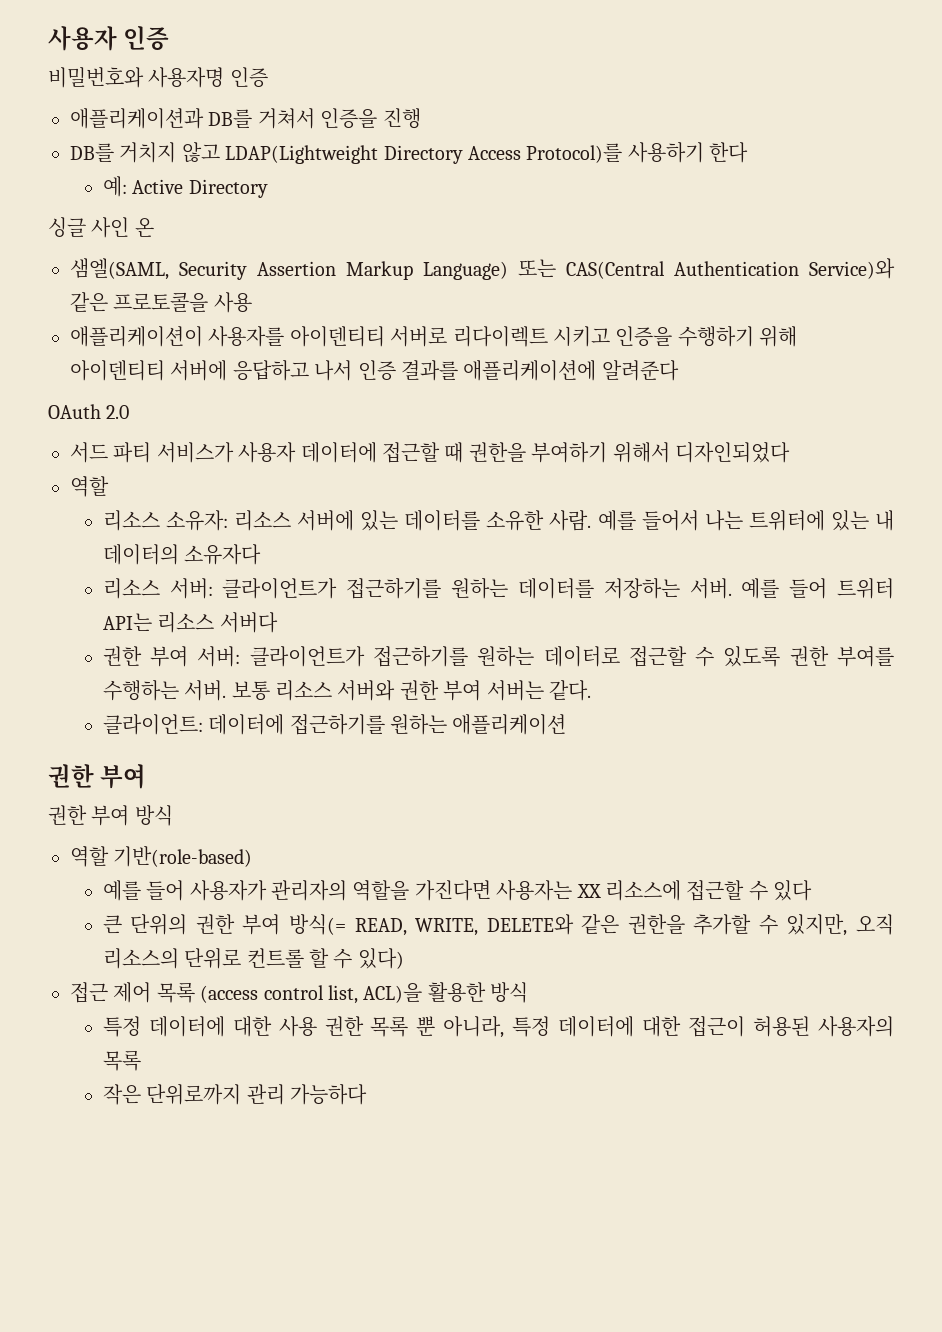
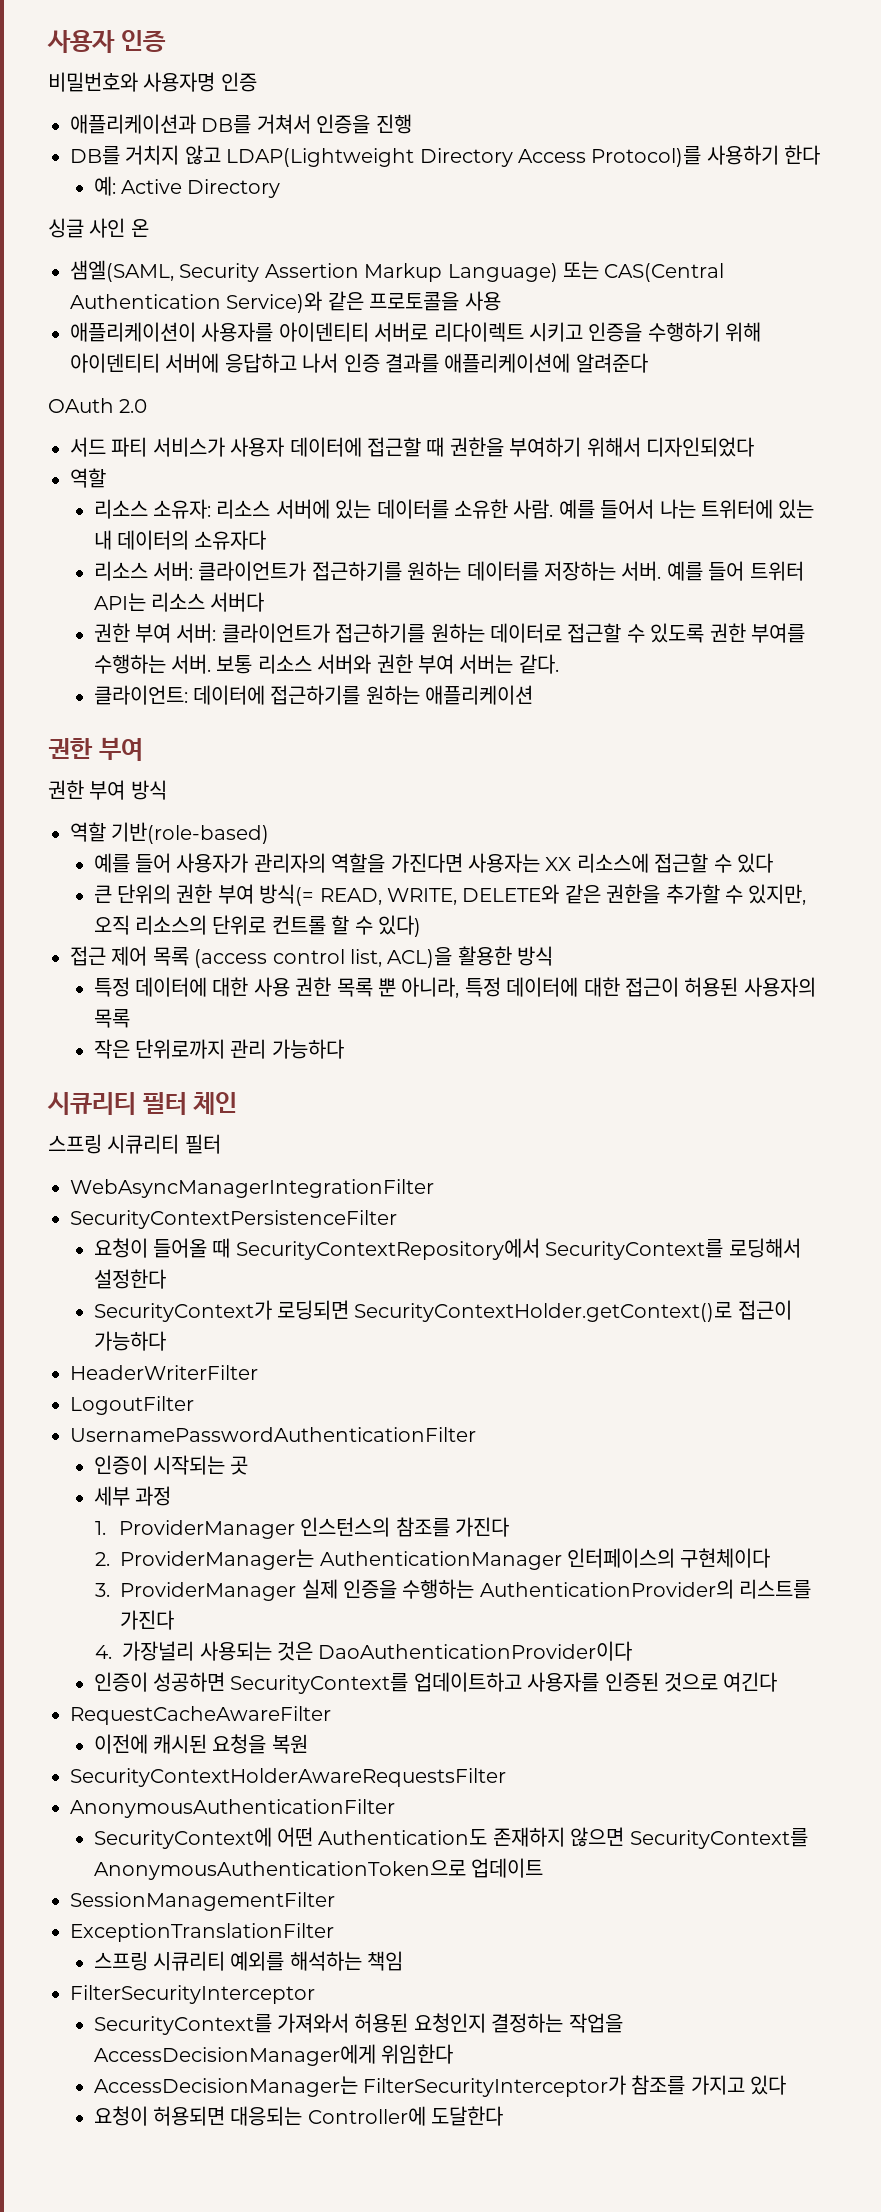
+ 시큐리티 필터 체인
+ 스프링 시큐리티 필터
+ WebAsyncManagerIntegrationFilter
+ SecurityContextPersistenceFilter
+ 요청이 들어올 때 SecurityContextRepository에서 SecurityContext를 로딩해서 설정한다
+ SecurityContext가 로딩되면 SecurityContextHolder.getContext()로 접근이 가능하다
+ HeaderWriterFilter
+ LogoutFilter
+ UsernamePasswordAuthenticationFilter
+ 인증이 시작되는 곳
+ 세부 과정
+ 1. ProviderManager 인스턴스의 참조를 가진다
+ 2. ProviderManager는 AuthenticationManager 인터페이스의 구현체이다
+ 3. ProviderManager 실제 인증을 수행하는 AuthenticationProvider의 리스트를 가진다
+ 4. 가장널리 사용되는 것은 DaoAuthenticationProvider이다
+ 인증이 성공하면 SecurityContext를 업데이트하고 사용자를 인증된 것으로 여긴다
+ RequestCacheAwareFilter
+ 이전에 캐시된 요청을 복원
+ SecurityContextHolderAwareRequestsFilter
+ AnonymousAuthenticationFilter
+ SecurityContext에 어떤 Authentication도 존재하지 않으면 SecurityContext를 AnonymousAuthenticationToken으로 업데이트
+ SessionManagementFilter
+ ExceptionTranslationFilter
+ 스프링 시큐리티 예외를 해석하는 책임
+ FilterSecurityInterceptor
+ SecurityContext를 가져와서 허용된 요청인지 결정하는 작업을 AccessDecisionManager에게 위임한다
+ AccessDecisionManager는 FilterSecurityInterceptor가 참조를 가지고 있다
+ 요청이 허용되면 대응되는 Controller에 도달한다

